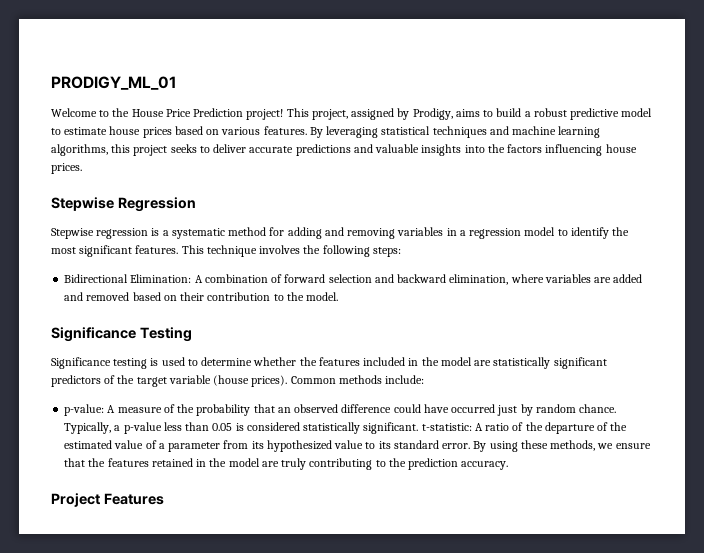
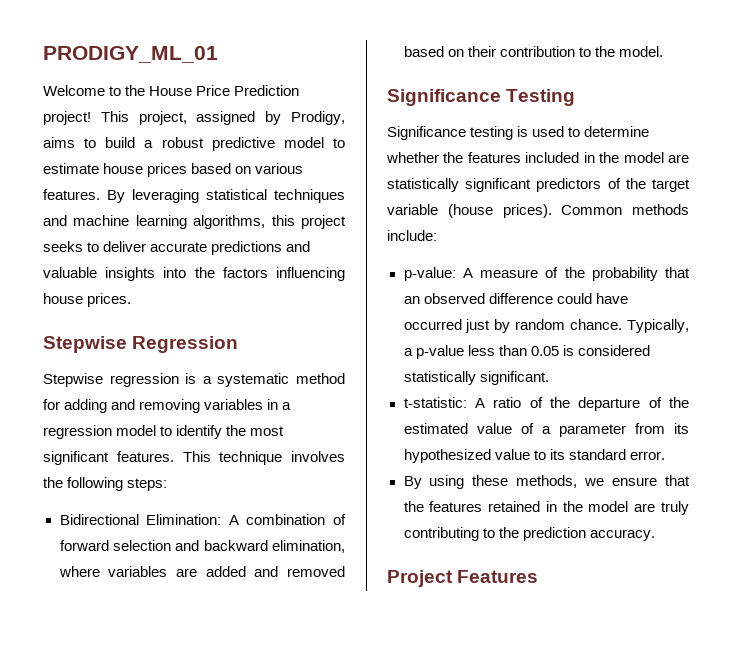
- Typically, a p-value less than 0.05 is considered statistically significant. t-statistic: A ratio of the departure of the estimated value of a parameter from its hypothesized value to its standard error. By using these methods, we ensure that the features retained in the model are truly contributing to the prediction accuracy.
+ Typically, a p-value less than 0.05 is considered statistically significant.
+ t-statistic: A ratio of the departure of the estimated value of a parameter from its hypothesized value to its standard error.
+ By using these methods, we ensure that the features retained in the model are truly contributing to the prediction accuracy.

